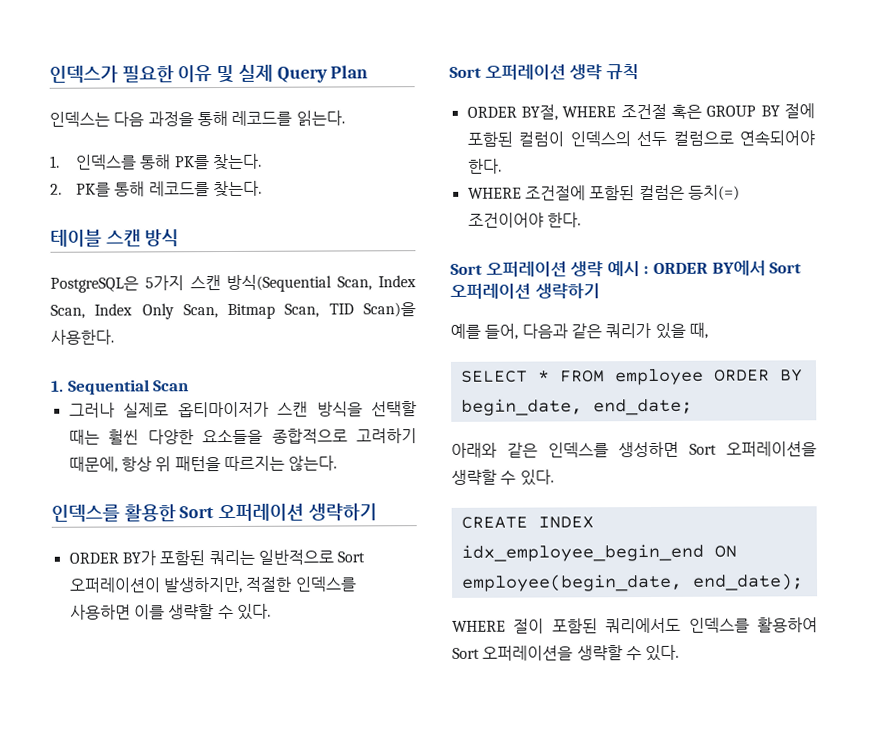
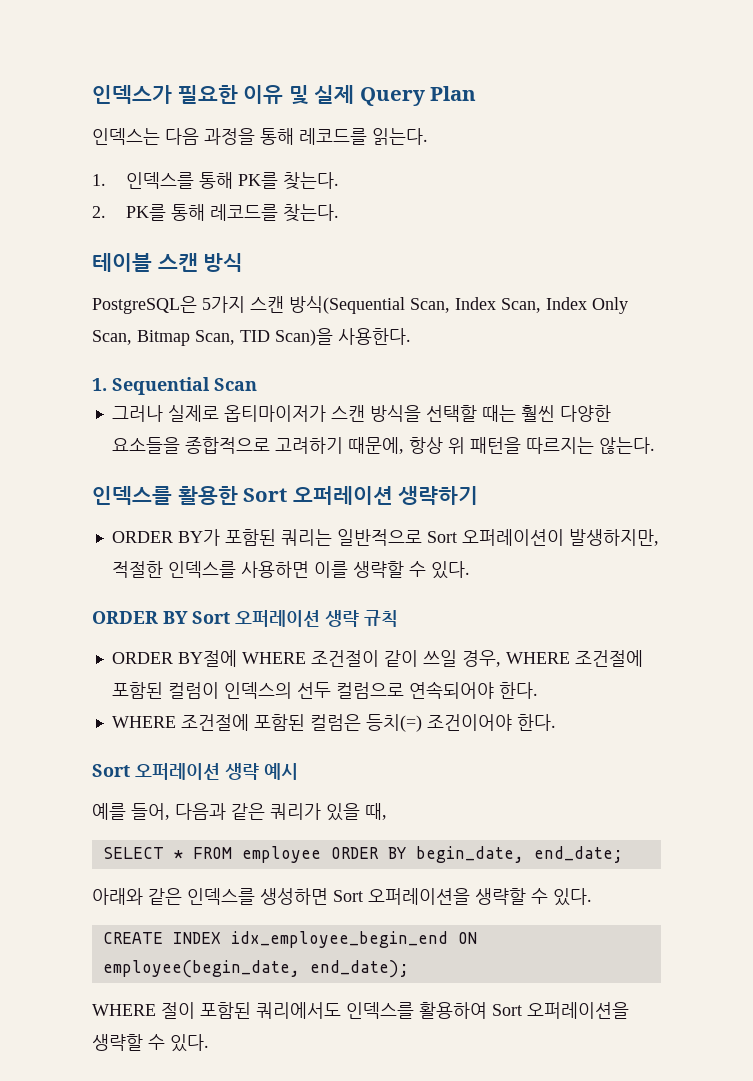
- Sort 오퍼레이션 생략 규칙
+ ORDER BY Sort 오퍼레이션 생략 규칙
- ORDER BY절, WHERE 조건절 혹은 GROUP BY 절에 포함된 컬럼이 인덱스의 선두 컬럼으로 연속되어야 한다.
+ ORDER BY절에 WHERE 조건절이 같이 쓰일 경우, WHERE 조건절에 포함된 컬럼이 인덱스의 선두 컬럼으로 연속되어야 한다.
- Sort 오퍼레이션 생략 예시 : ORDER BY에서 Sort 오퍼레이션 생략하기
+ Sort 오퍼레이션 생략 예시

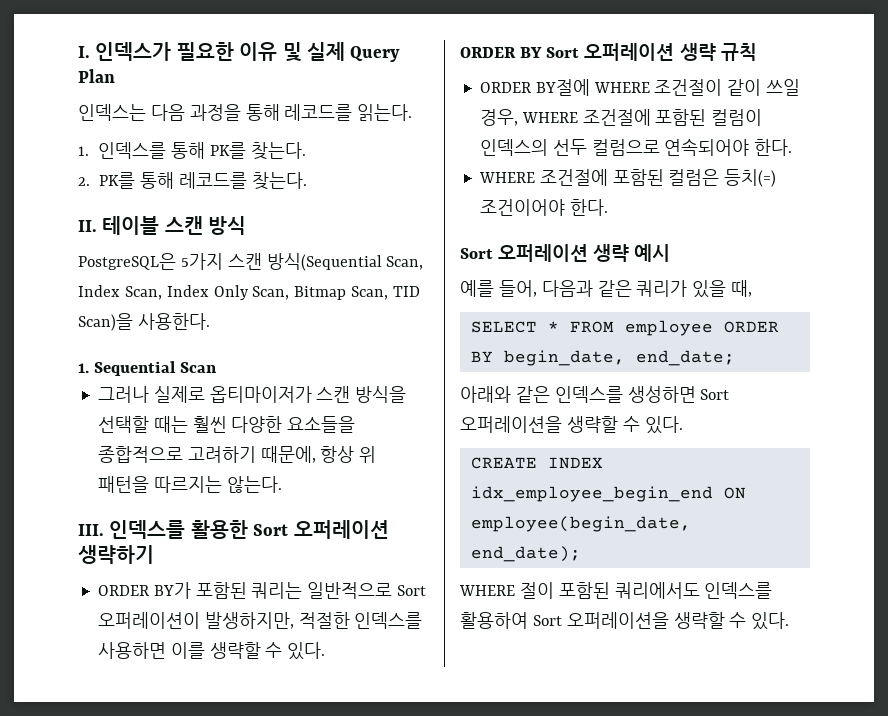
- 인덱스가 필요한 이유 및 실제 Query Plan
+ I. 인덱스가 필요한 이유 및 실제 Query Plan
- 테이블 스캔 방식
+ II. 테이블 스캔 방식
- 인덱스를 활용한 Sort 오퍼레이션 생략하기
+ III. 인덱스를 활용한 Sort 오퍼레이션 생략하기

